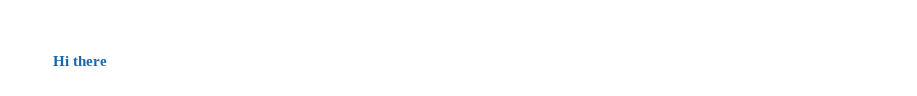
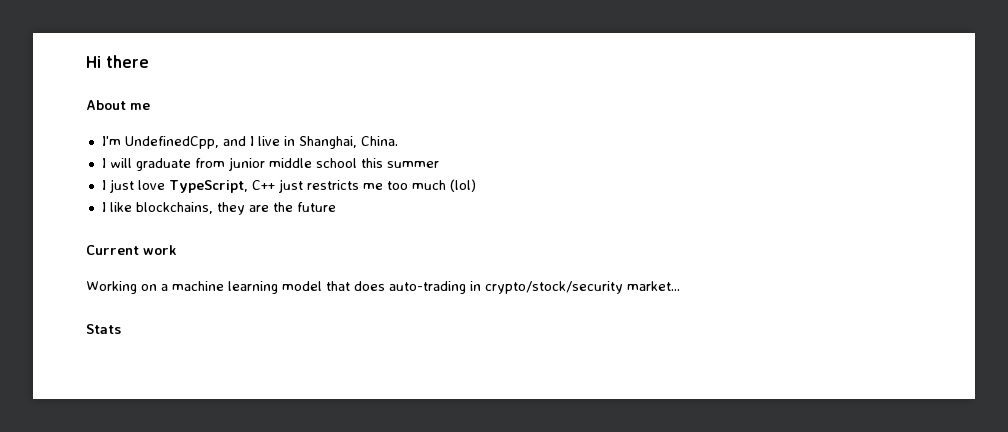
+ About me
+ I'm UndefinedCpp, and I live in Shanghai, China.
+ I will graduate from junior middle school this summer
+ I just love TypeScript, C++ just restricts me too much (lol)
+ I like blockchains, they are the future
+ Current work
+ Working on a machine learning model that does auto-trading in crypto/stock/security market...
+ Stats

